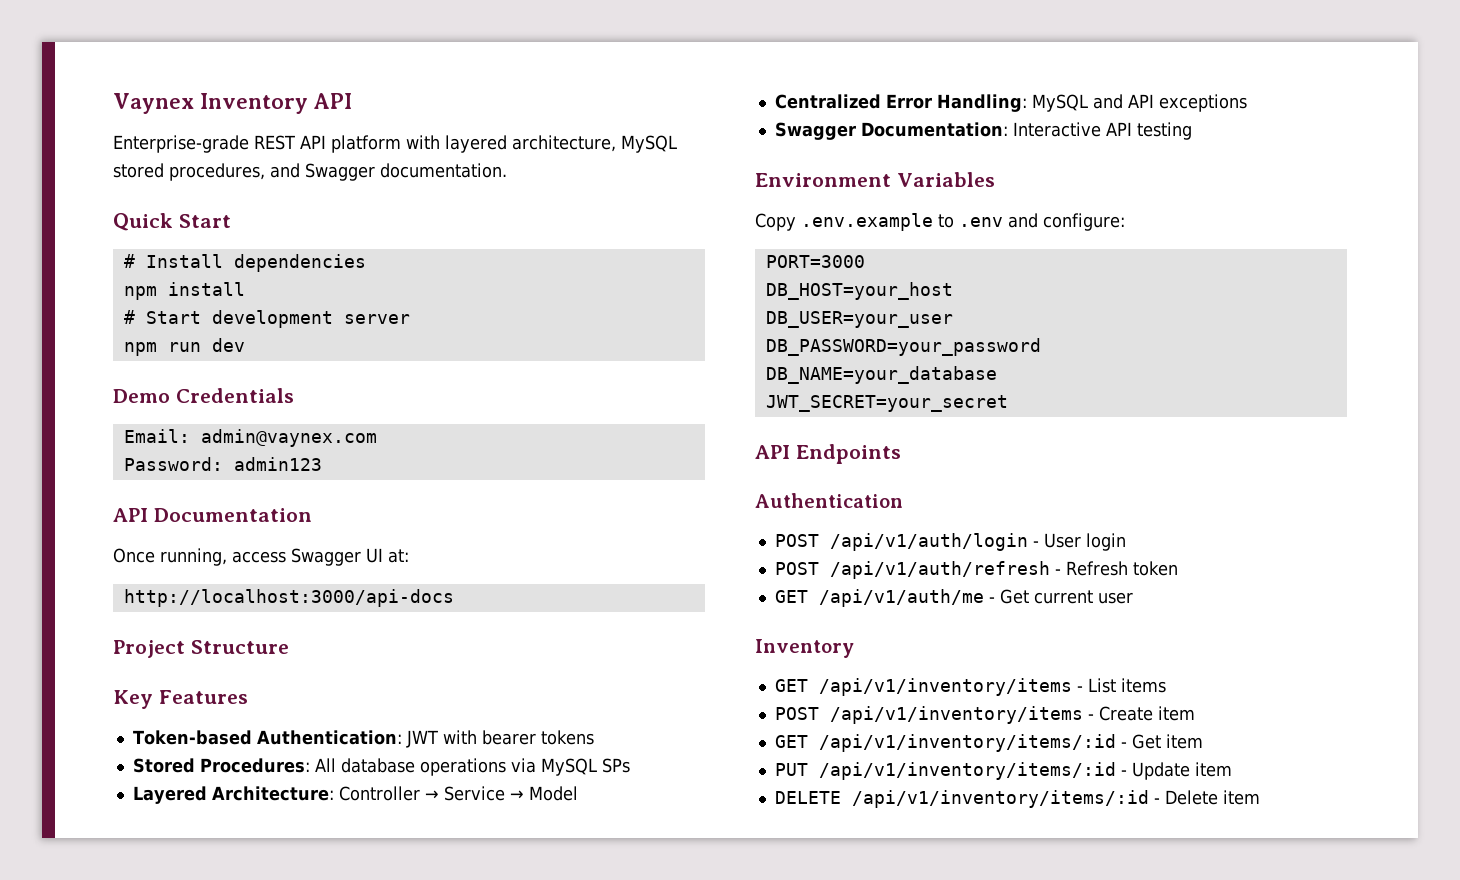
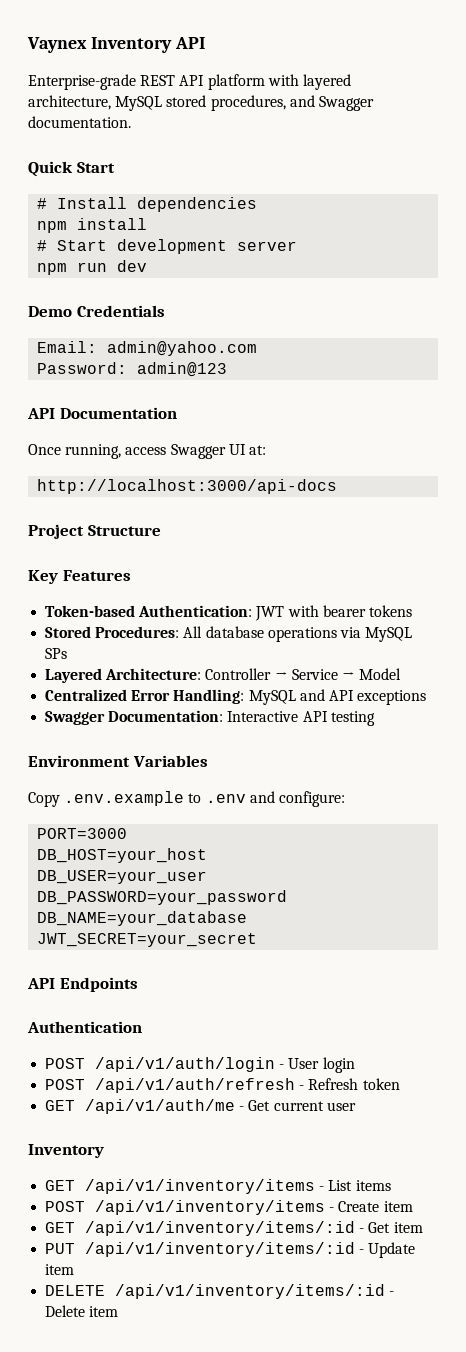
- Email: admin@vaynex.com
+ Email: admin@yahoo.com
- Password: admin123
+ Password: admin@123

